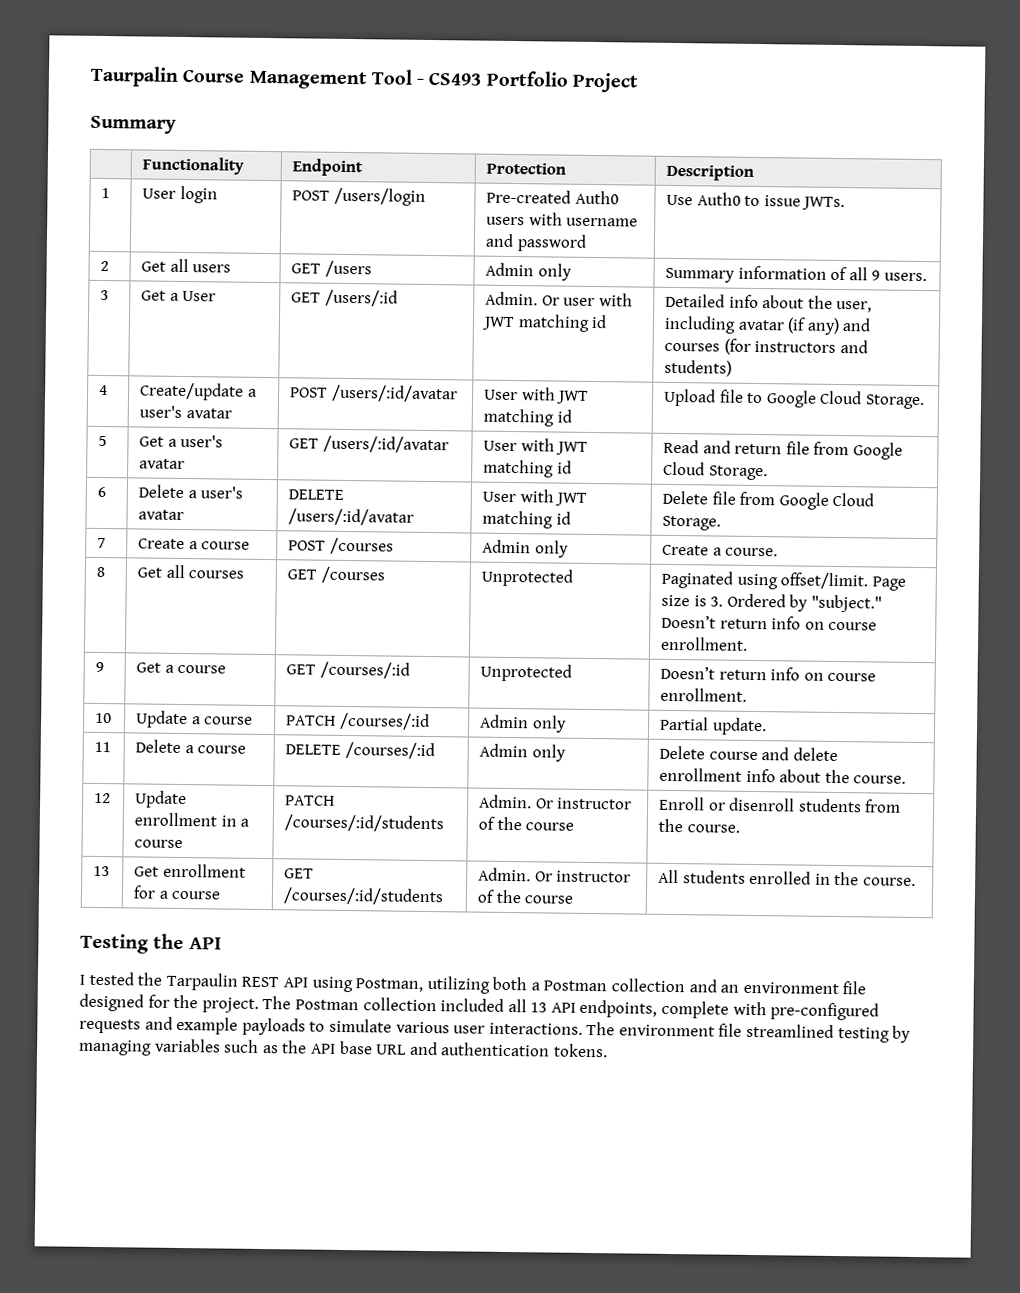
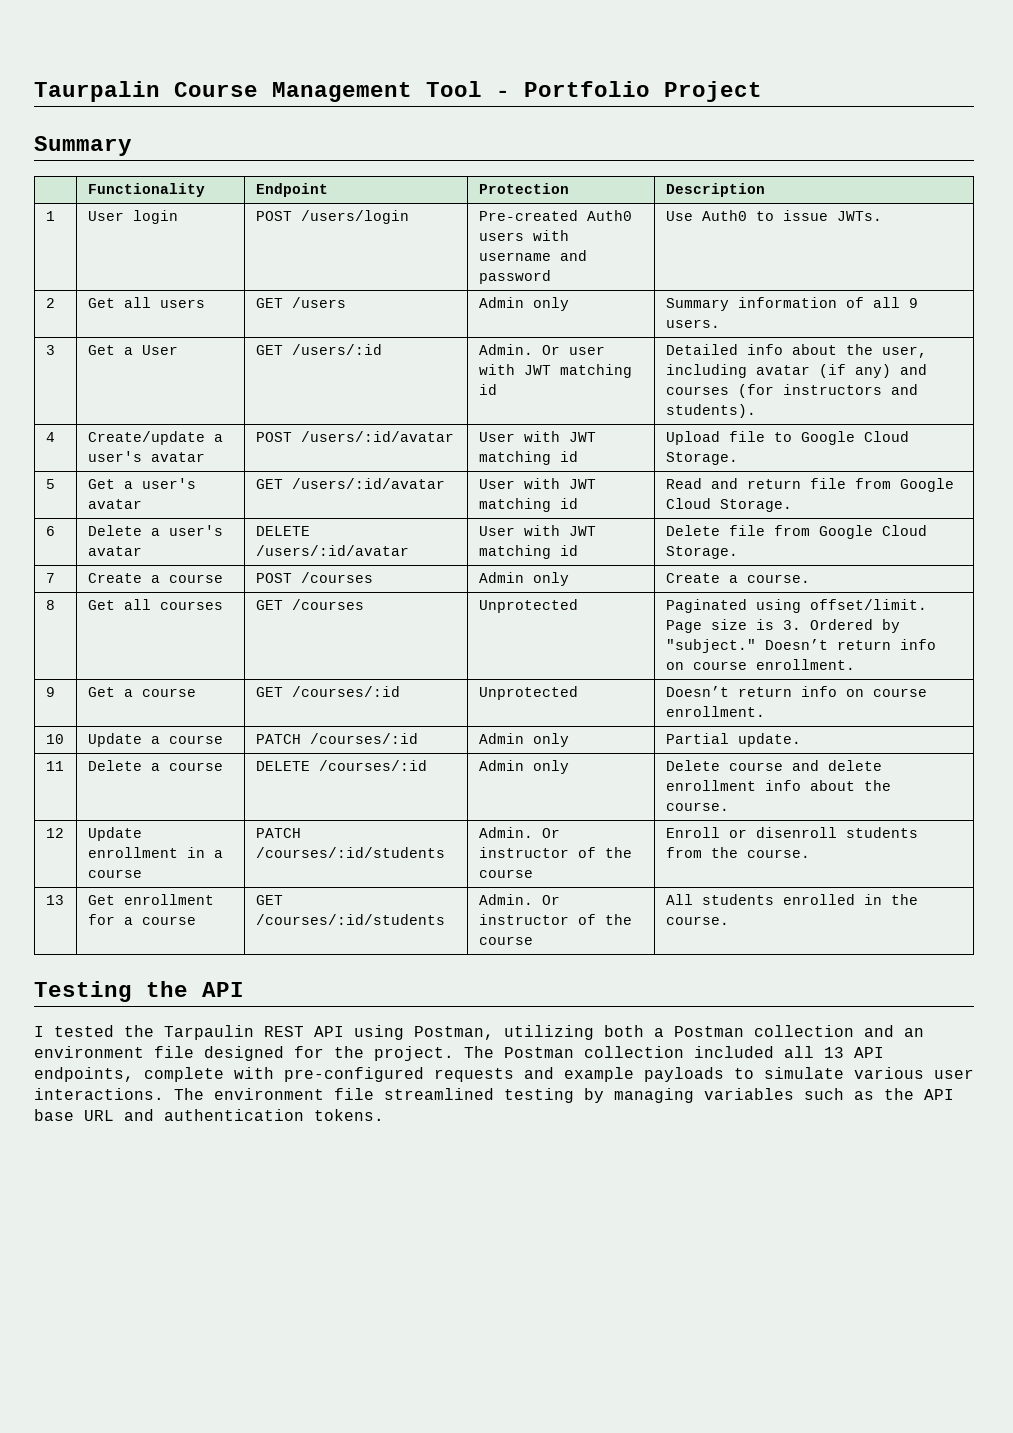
- Taurpalin Course Management Tool - CS493 Portfolio Project
+ Taurpalin Course Management Tool - Portfolio Project
- 3 | Get a User | GET /users/:id | Admin. Or user with JWT matching id | Detailed info about the user, including avatar (if any) and courses (for instructors and students)
+ 3 | Get a User | GET /users/:id | Admin. Or user with JWT matching id | Detailed info about the user, including avatar (if any) and courses (for instructors and students).

